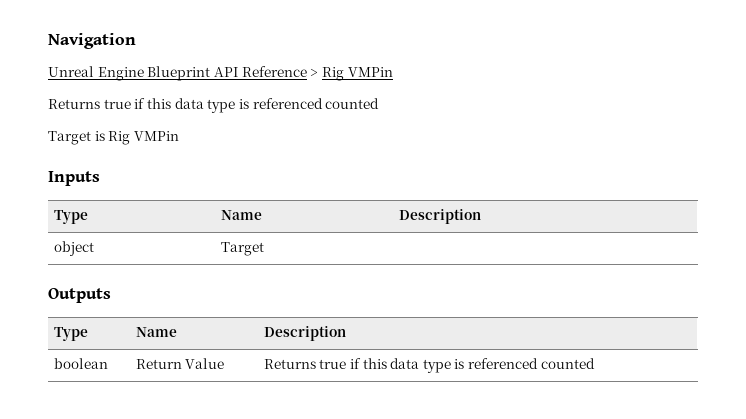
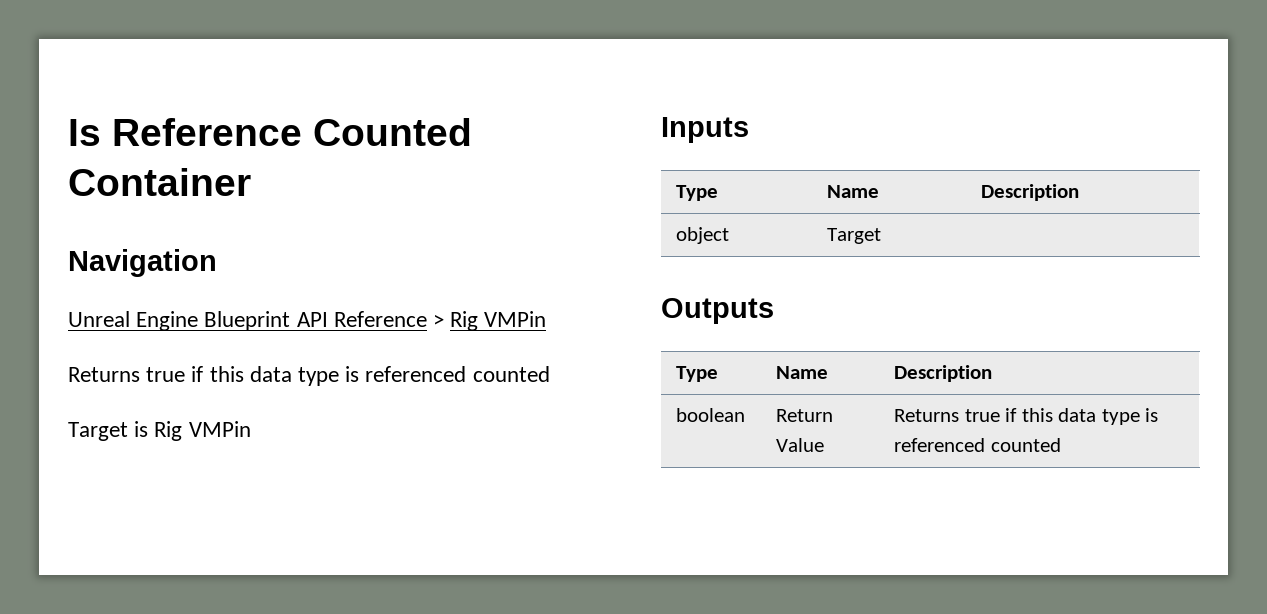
+ Is Reference Counted Container

